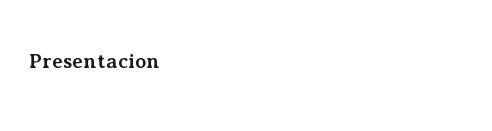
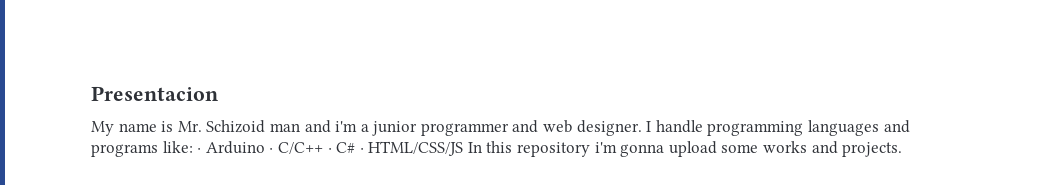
+ My name is Mr. Schizoid man and i'm a junior programmer and web designer. I handle programming languages and programs like: · Arduino · C/C++ · C# · HTML/CSS/JS In this repository i'm gonna upload some works and projects.

